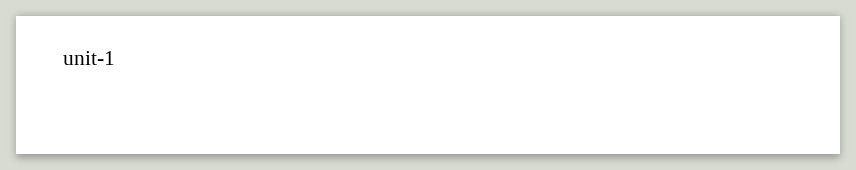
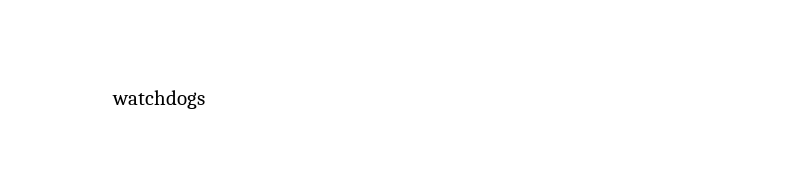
- unit-1
+ watchdogs

